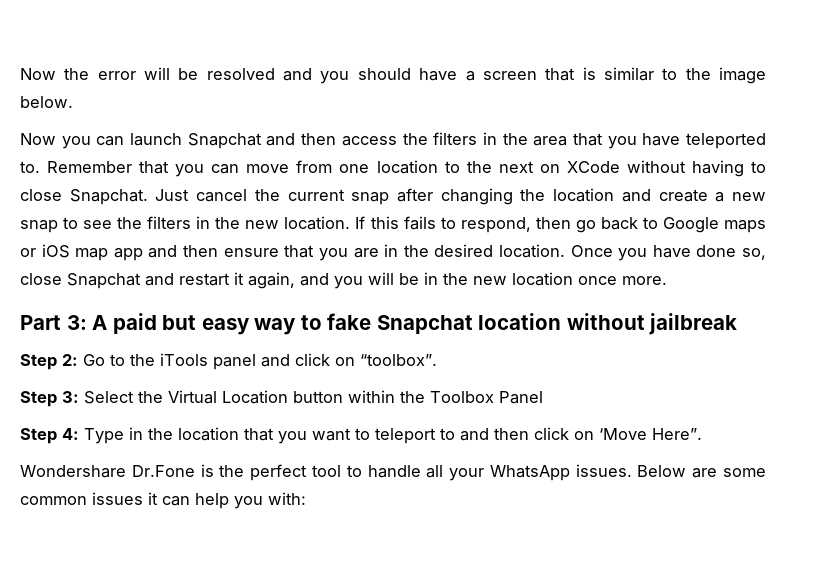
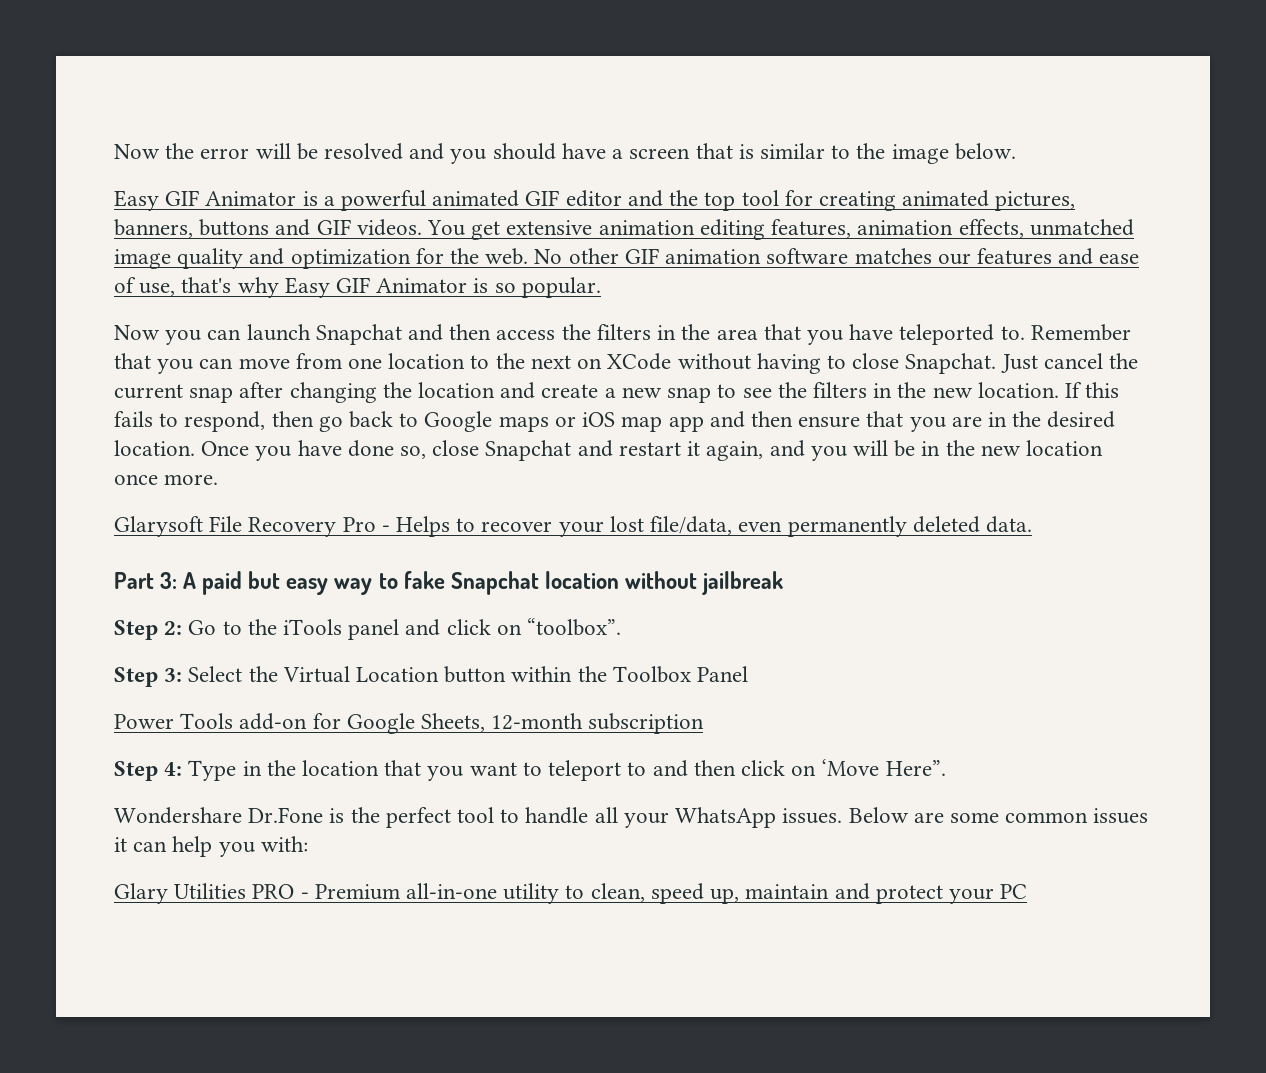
+ Easy GIF Animator is a powerful animated GIF editor and the top tool for creating animated pictures, banners, buttons and GIF videos. You get extensive animation editing features, animation effects, unmatched image quality and optimization for the web. No other GIF animation software matches our features and ease of use, that's why Easy GIF Animator is so popular.
+ Glarysoft File Recovery Pro - Helps to recover your lost file/data, even permanently deleted data.
+ Power Tools add-on for Google Sheets, 12-month subscription
+ Glary Utilities PRO - Premium all-in-one utility to clean, speed up, maintain and protect your PC

